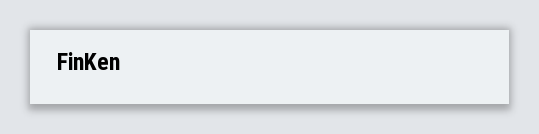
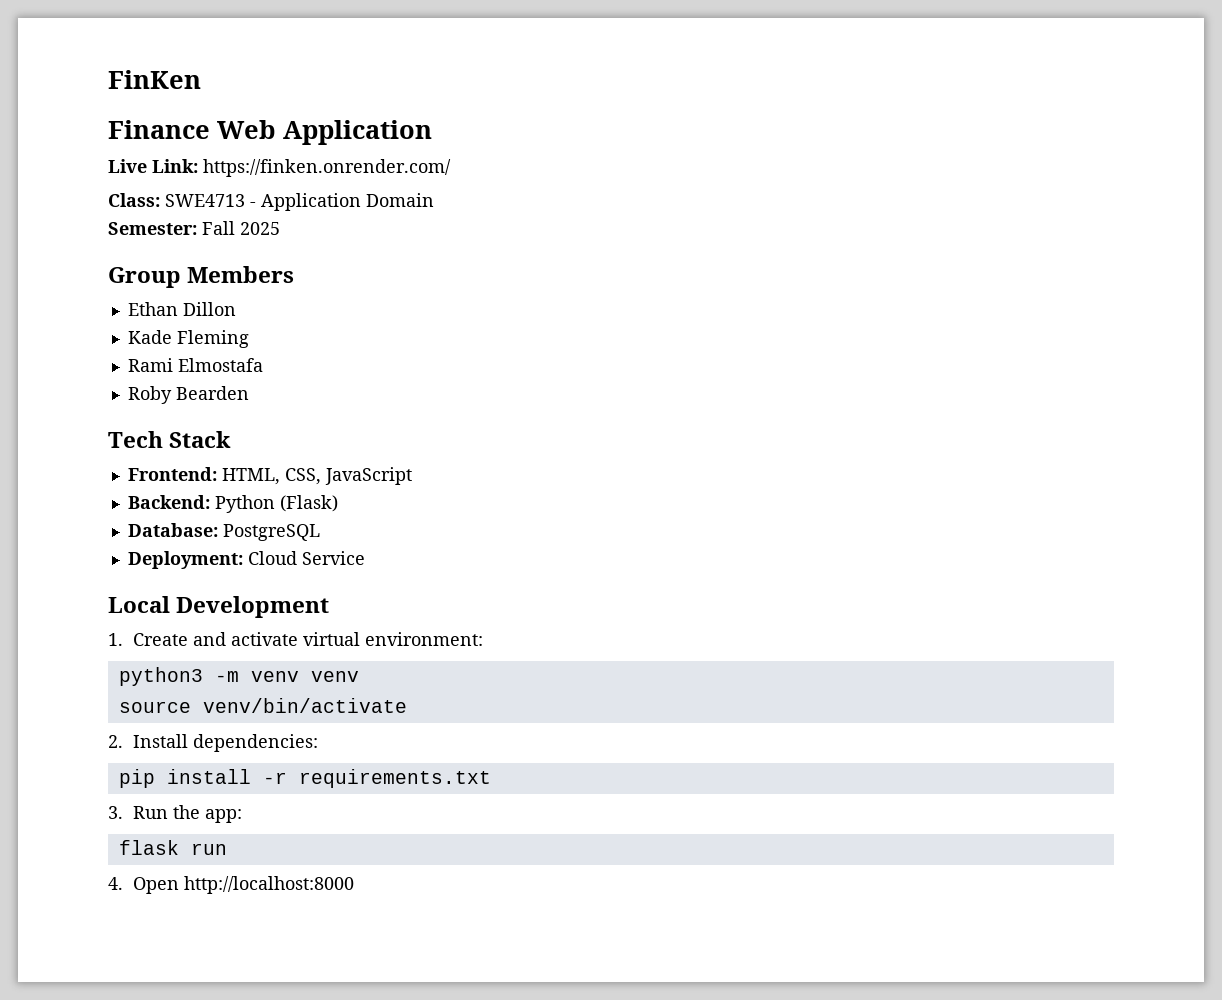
+ Finance Web Application
+ Live Link: https://finken.onrender.com/
+ Class: SWE4713 - Application Domain
+ Semester: Fall 2025
+ Group Members
+ Ethan Dillon
+ Kade Fleming
+ Rami Elmostafa
+ Roby Bearden
+ Tech Stack
+ Frontend: HTML, CSS, JavaScript
+ Backend: Python (Flask)
+ Database: PostgreSQL
+ Deployment: Cloud Service
+ Local Development
+ 1. Create and activate virtual environment:
+ python3 -m venv venv
+ source venv/bin/activate
+ 2. Install dependencies:
+ pip install -r requirements.txt
+ 3. Run the app:
+ flask run
+ 4. Open http://localhost:8000

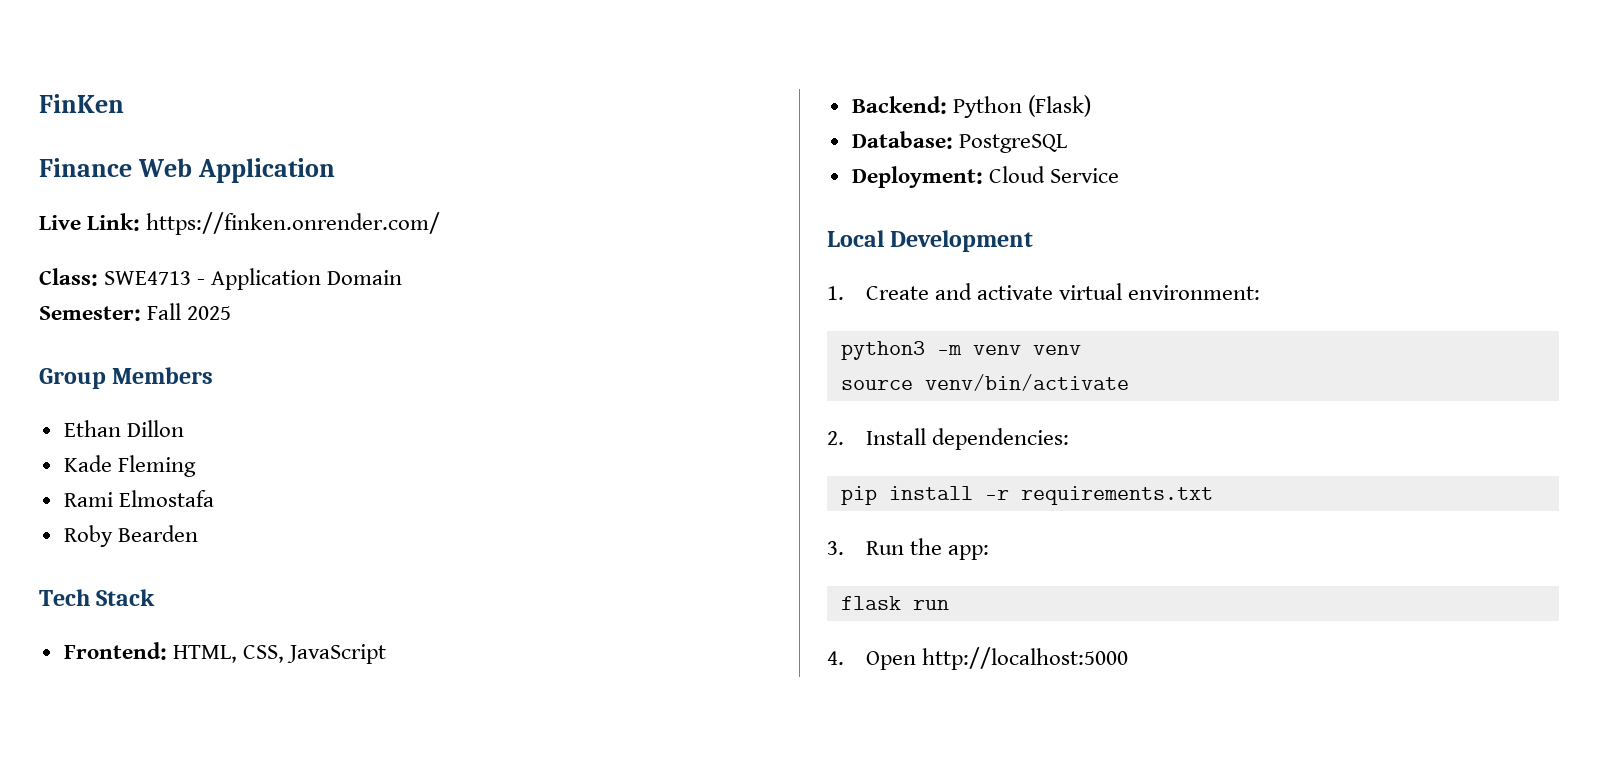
- 4. Open http://localhost:8000
+ 4. Open http://localhost:5000

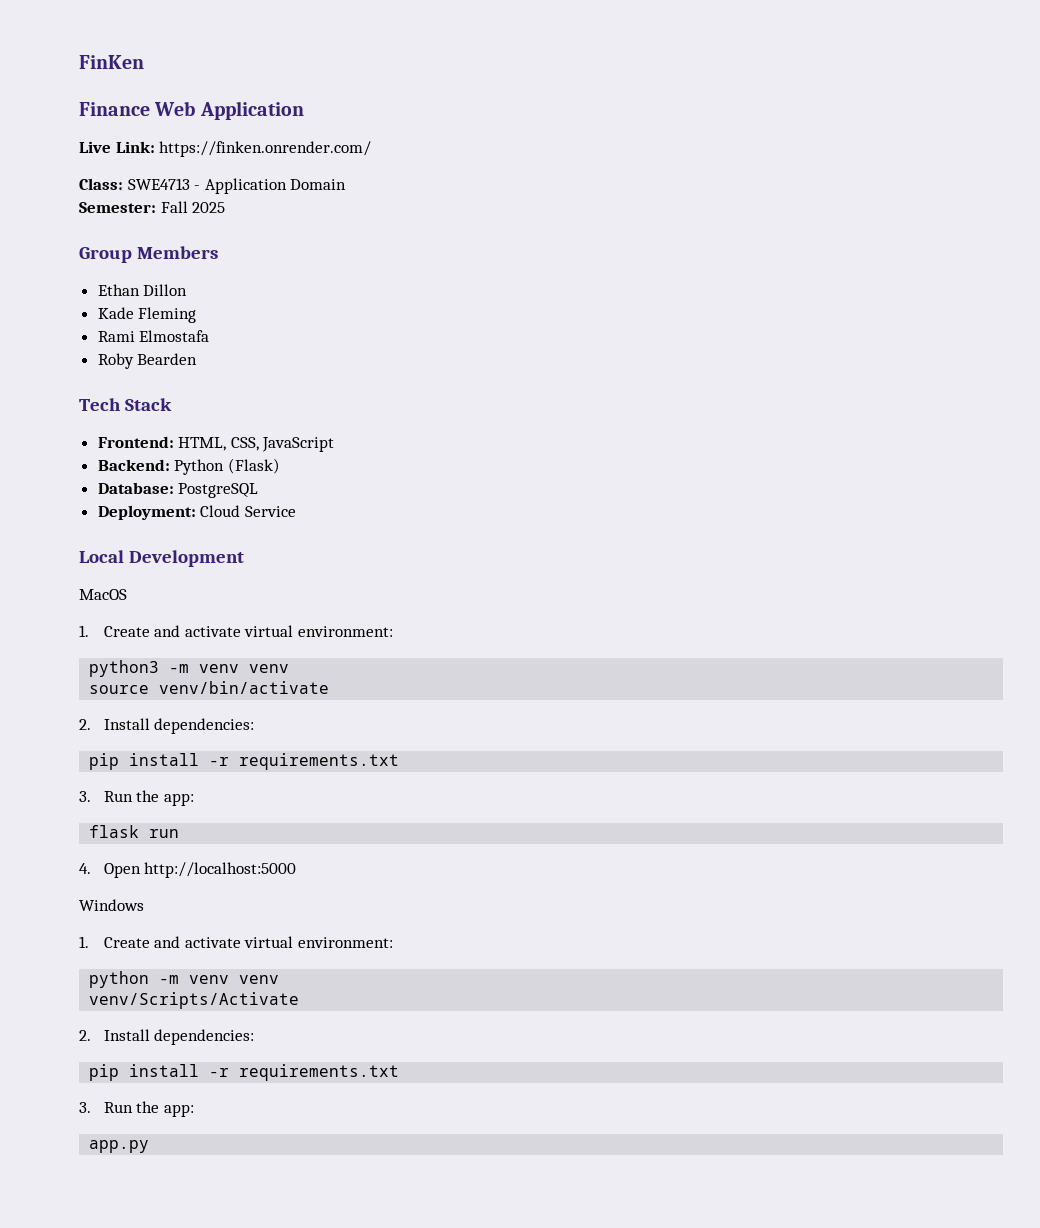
+ MacOS
+ Windows
+ 1. Create and activate virtual environment:
+ python -m venv venv
+ venv/Scripts/Activate
+ 2. Install dependencies:
+ pip install -r requirements.txt
+ 3. Run the app:
+ app.py

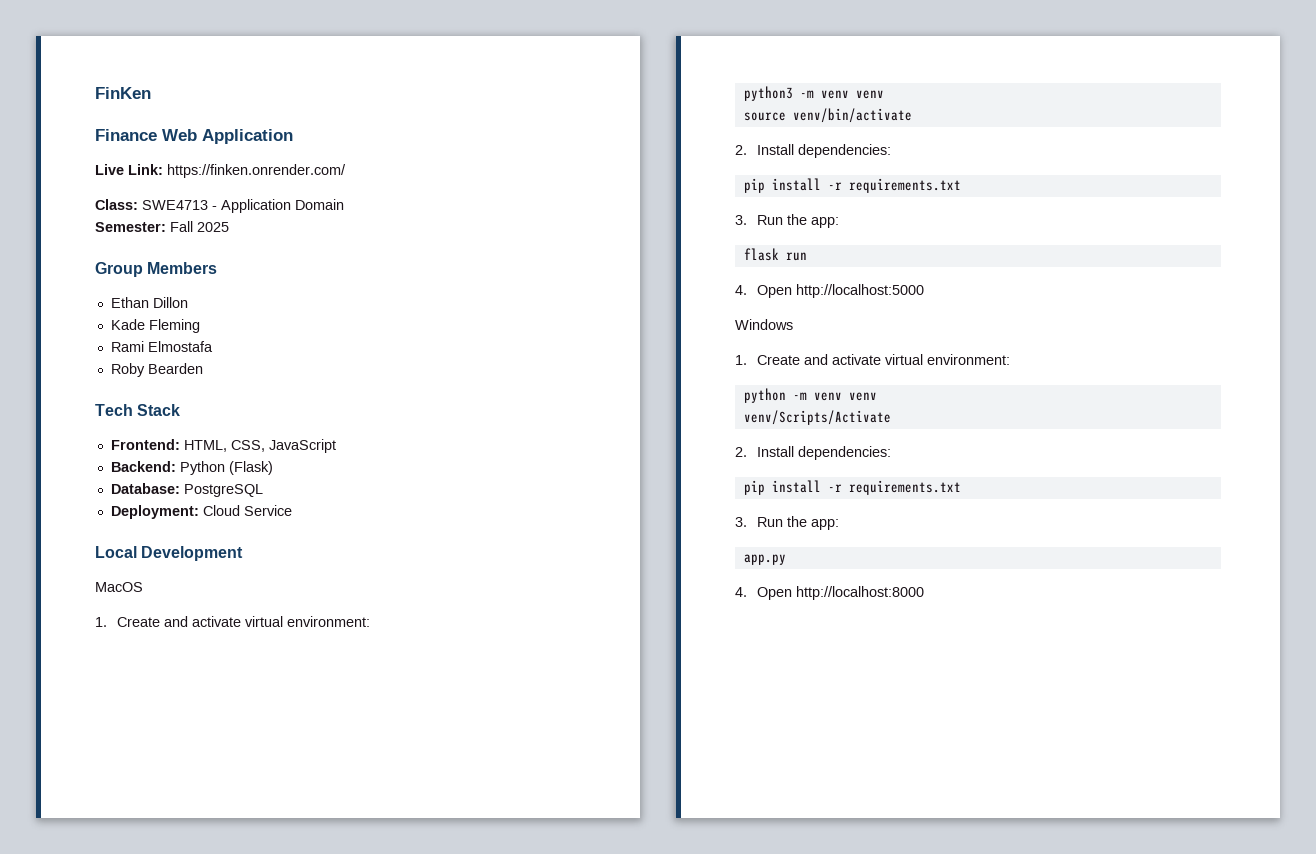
+ 4. Open http://localhost:8000

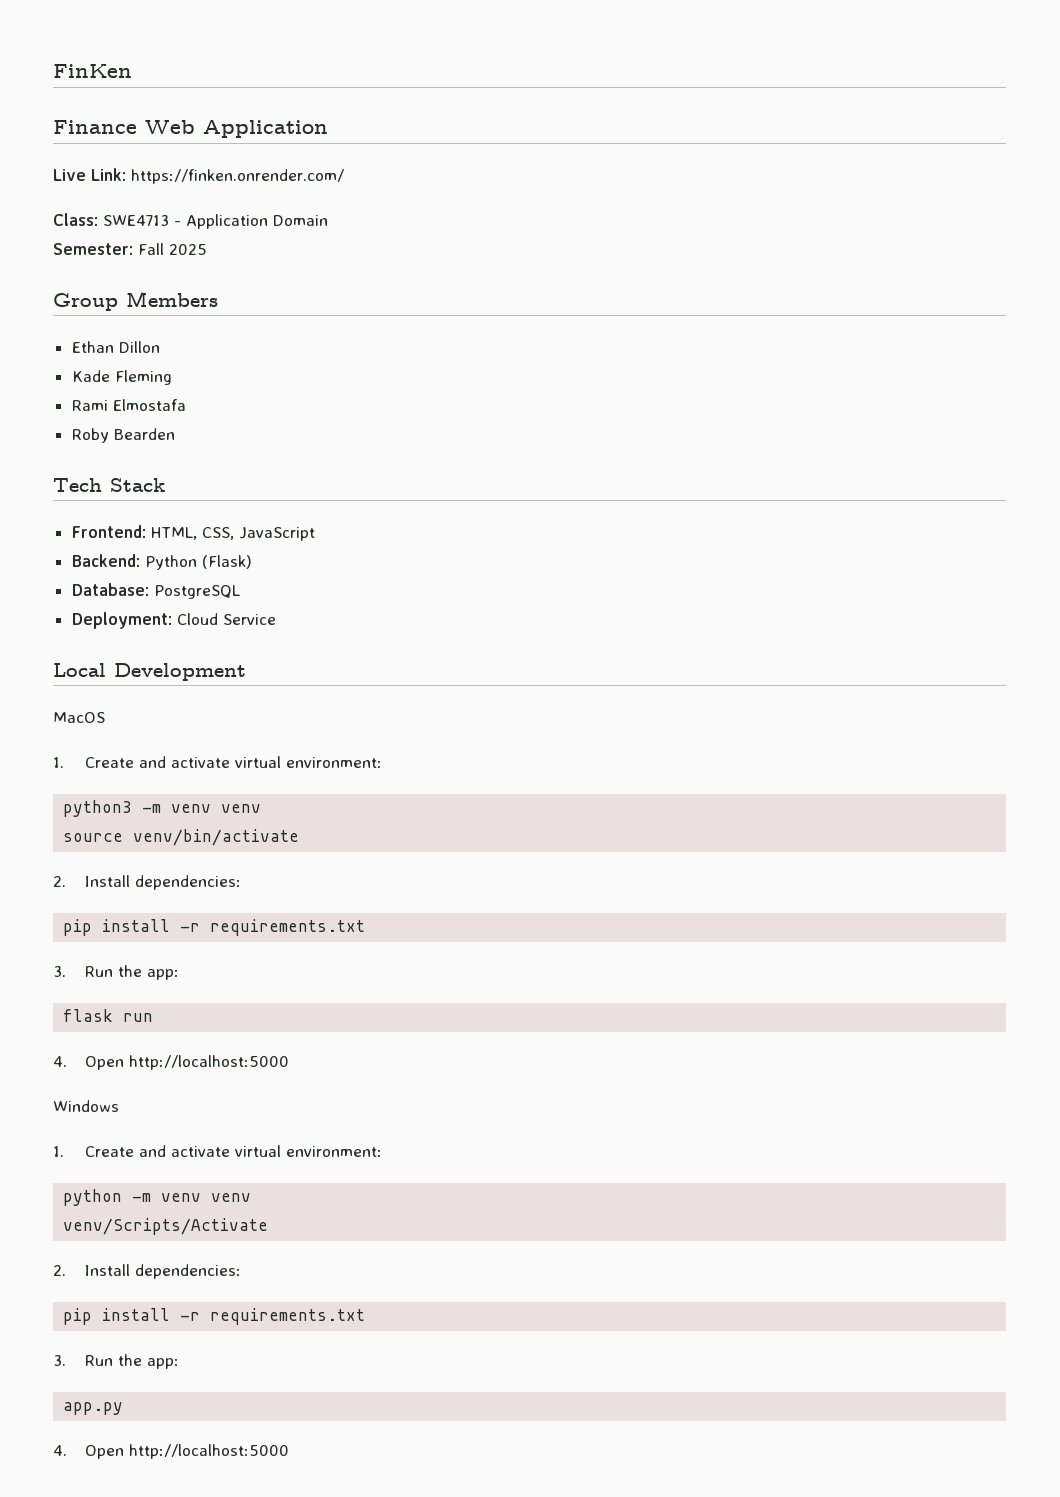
  app.py
- 4. Open http://localhost:8000
+ 4. Open http://localhost:5000

